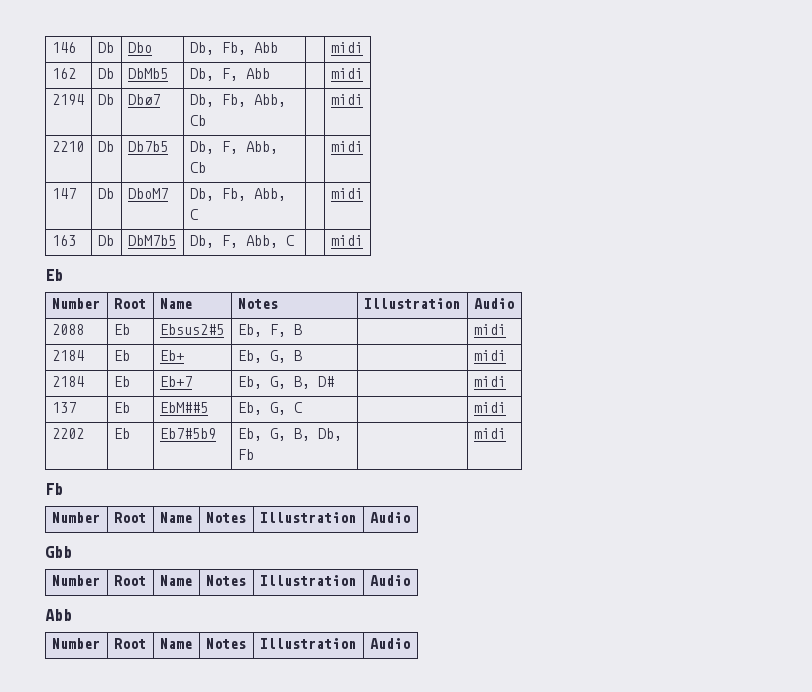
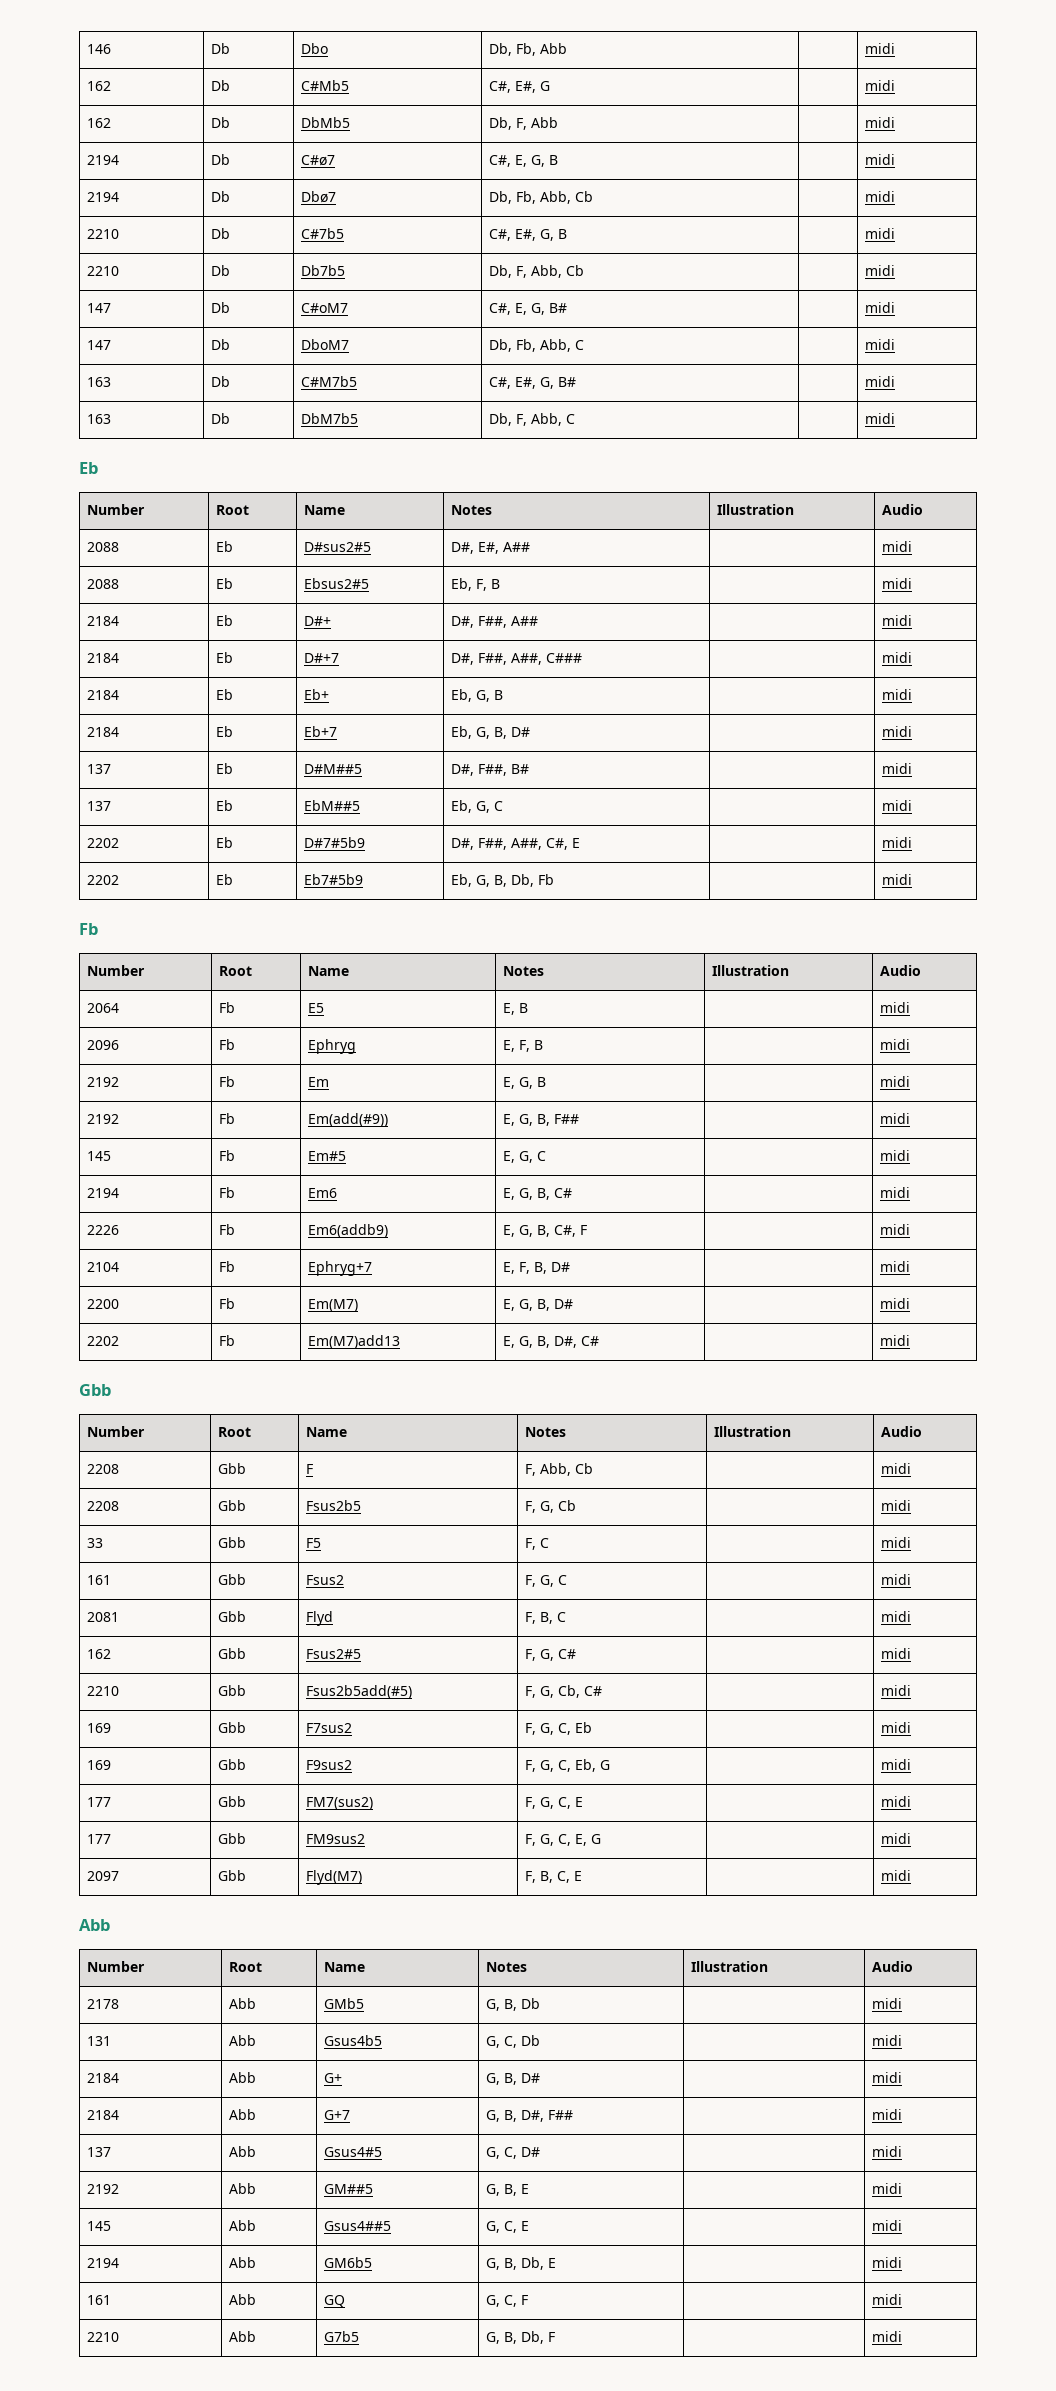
+ 162 | Db | C#Mb5 | C#, E#, G | | midi
+ 2194 | Db | C#ø7 | C#, E, G, B | | midi
+ 2210 | Db | C#7b5 | C#, E#, G, B | | midi
+ 147 | Db | C#oM7 | C#, E, G, B# | | midi
+ 163 | Db | C#M7b5 | C#, E#, G, B# | | midi
+ 2088 | Eb | D#sus2#5 | D#, E#, A## | | midi
+ 2184 | Eb | D#+ | D#, F##, A## | | midi
+ 2184 | Eb | D#+7 | D#, F##, A##, C### | | midi
+ 137 | Eb | D#M##5 | D#, F##, B# | | midi
+ 2202 | Eb | D#7#5b9 | D#, F##, A##, C#, E | | midi
+ 2064 | Fb | E5 | E, B | | midi
+ 2096 | Fb | Ephryg | E, F, B | | midi
+ 2192 | Fb | Em | E, G, B | | midi
+ 2192 | Fb | Em(add(#9)) | E, G, B, F## | | midi
+ 145 | Fb | Em#5 | E, G, C | | midi
+ 2194 | Fb | Em6 | E, G, B, C# | | midi
+ 2226 | Fb | Em6(addb9) | E, G, B, C#, F | | midi
+ 2104 | Fb | Ephryg+7 | E, F, B, D# | | midi
+ 2200 | Fb | Em(M7) | E, G, B, D# | | midi
+ 2202 | Fb | Em(M7)add13 | E, G, B, D#, C# | | midi
+ 2208 | Gbb | F | F, Abb, Cb | | midi
+ 2208 | Gbb | Fsus2b5 | F, G, Cb | | midi
+ 33 | Gbb | F5 | F, C | | midi
+ 161 | Gbb | Fsus2 | F, G, C | | midi
+ 2081 | Gbb | Flyd | F, B, C | | midi
+ 162 | Gbb | Fsus2#5 | F, G, C# | | midi
+ 2210 | Gbb | Fsus2b5add(#5) | F, G, Cb, C# | | midi
+ 169 | Gbb | F7sus2 | F, G, C, Eb | | midi
+ 169 | Gbb | F9sus2 | F, G, C, Eb, G | | midi
+ 177 | Gbb | FM7(sus2) | F, G, C, E | | midi
+ 177 | Gbb | FM9sus2 | F, G, C, E, G | | midi
+ 2097 | Gbb | Flyd(M7) | F, B, C, E | | midi
+ 2178 | Abb | GMb5 | G, B, Db | | midi
+ 131 | Abb | Gsus4b5 | G, C, Db | | midi
+ 2184 | Abb | G+ | G, B, D# | | midi
+ 2184 | Abb | G+7 | G, B, D#, F## | | midi
+ 137 | Abb | Gsus4#5 | G, C, D# | | midi
+ 2192 | Abb | GM##5 | G, B, E | | midi
+ 145 | Abb | Gsus4##5 | G, C, E | | midi
+ 2194 | Abb | GM6b5 | G, B, Db, E | | midi
+ 161 | Abb | GQ | G, C, F | | midi
+ 2210 | Abb | G7b5 | G, B, Db, F | | midi

